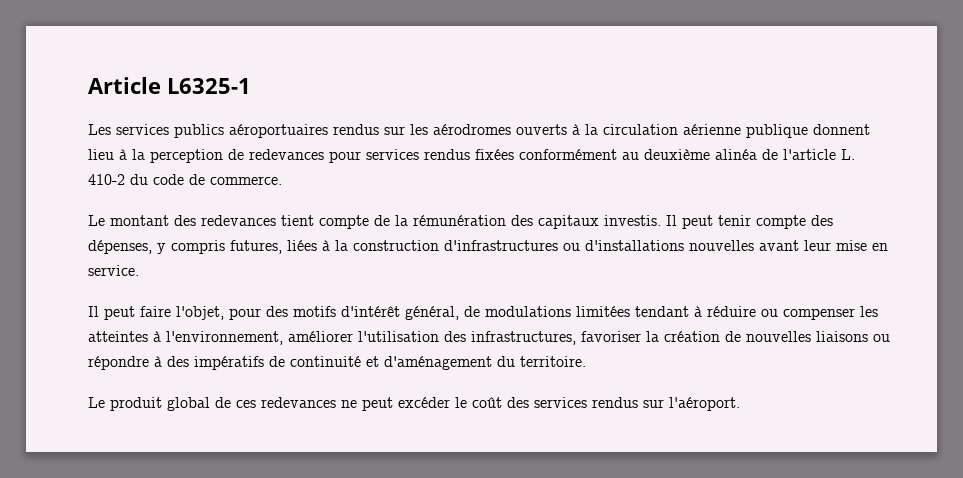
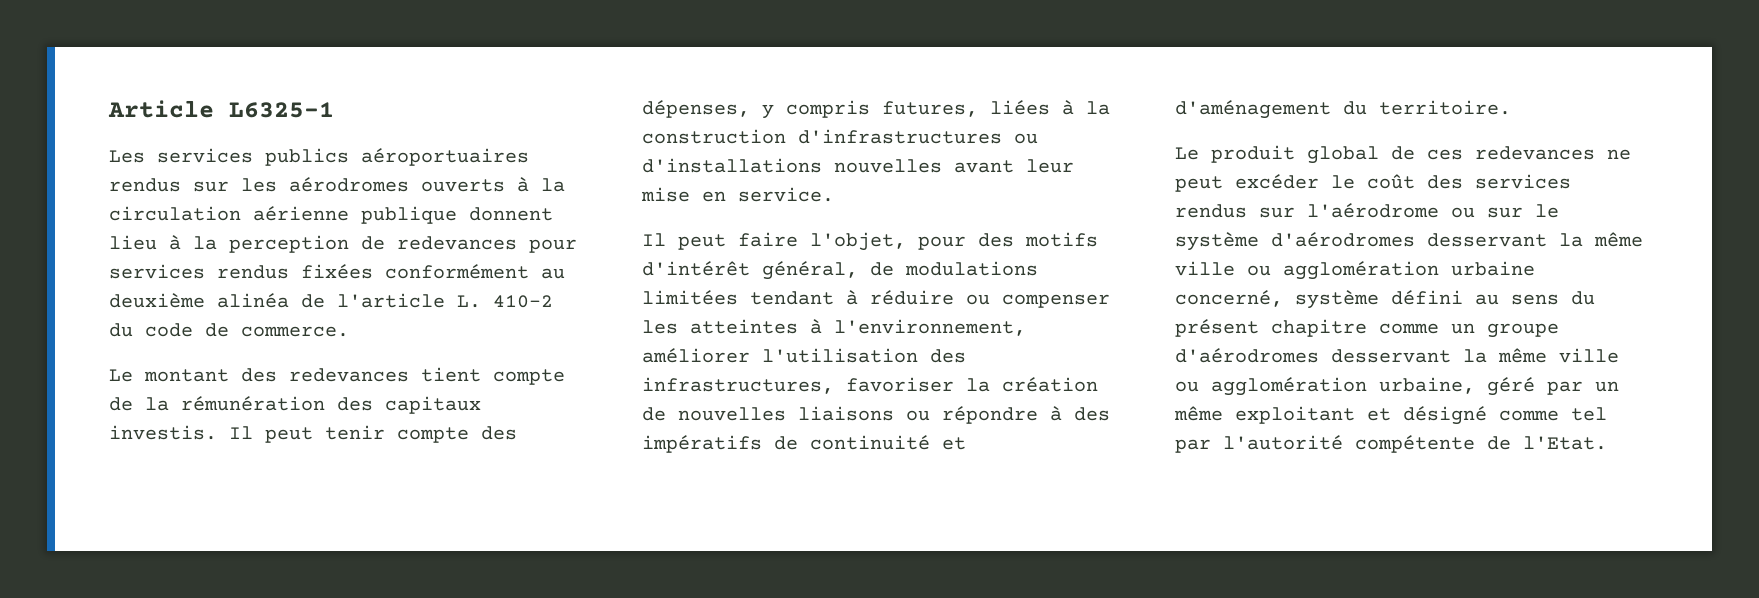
- Le produit global de ces redevances ne peut excéder le coût des services rendus sur l'aéroport.
+ Le produit global de ces redevances ne peut excéder le coût des services rendus sur l'aérodrome ou sur le système d'aérodromes desservant la même ville ou agglomération urbaine concerné, système défini au sens du présent chapitre comme un groupe d'aérodromes desservant la même ville ou agglomération urbaine, géré par un même exploitant et désigné comme tel par l'autorité compétente de l'Etat.

